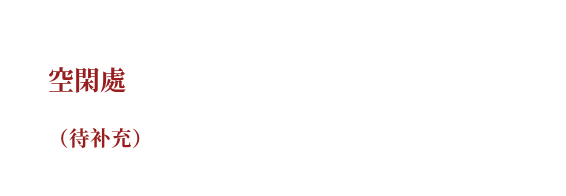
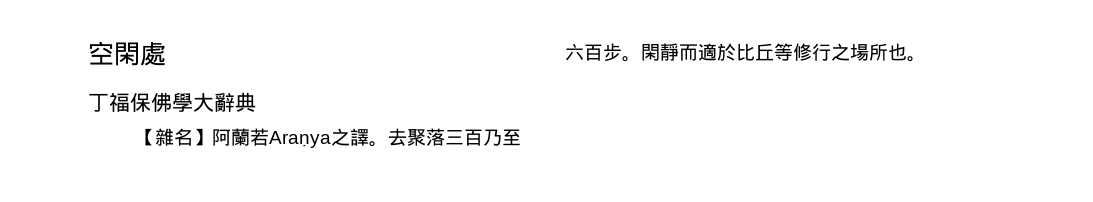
- （待补充）
+ 丁福保佛學大辭典
+ 【雜名】阿蘭若Araṇya之譯。去聚落三百乃至六百步。閑靜而適於比丘等修行之場所也。

